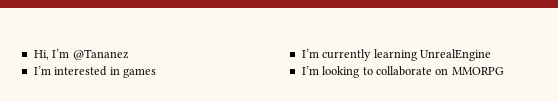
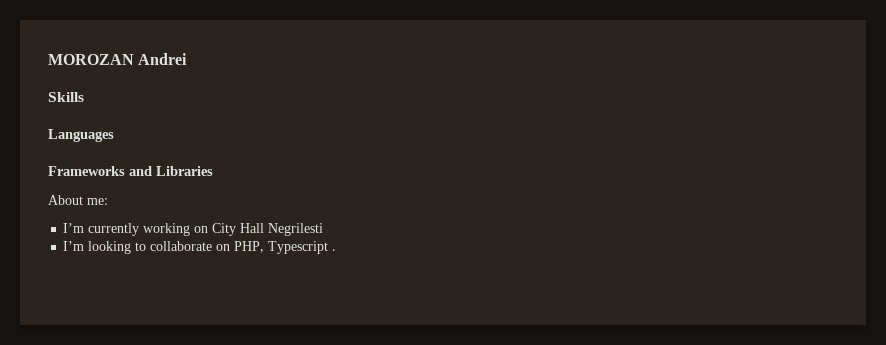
- Hi, I’m @Tananez
- I’m interested in games
- I’m currently learning UnrealEngine
+ MOROZAN Andrei
+ Skills
+ Languages
+ Frameworks and Libraries
+ About me:
+ I’m currently working on City Hall Negrilesti
- I’m looking to collaborate on MMORPG
+ I’m looking to collaborate on PHP, Typescript .

